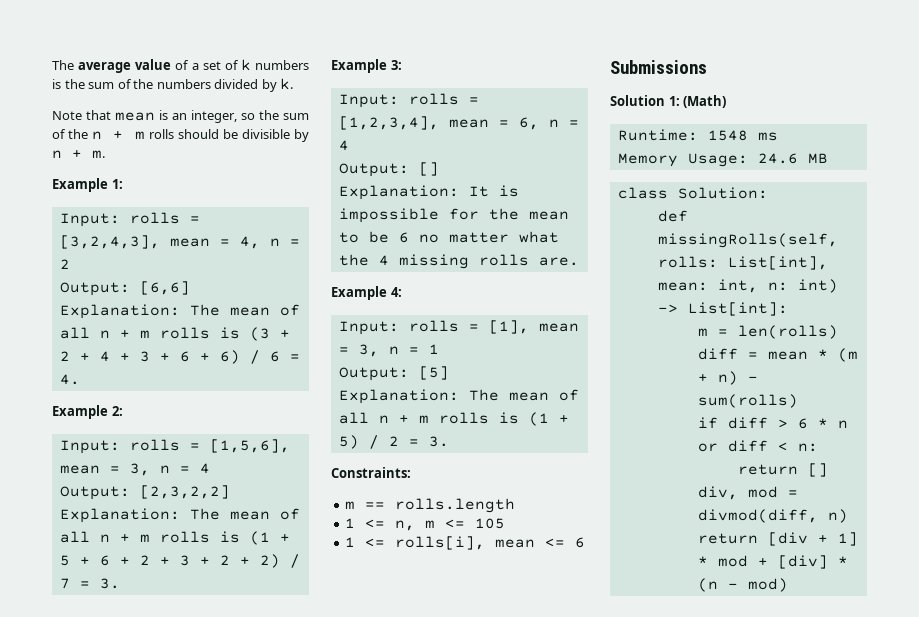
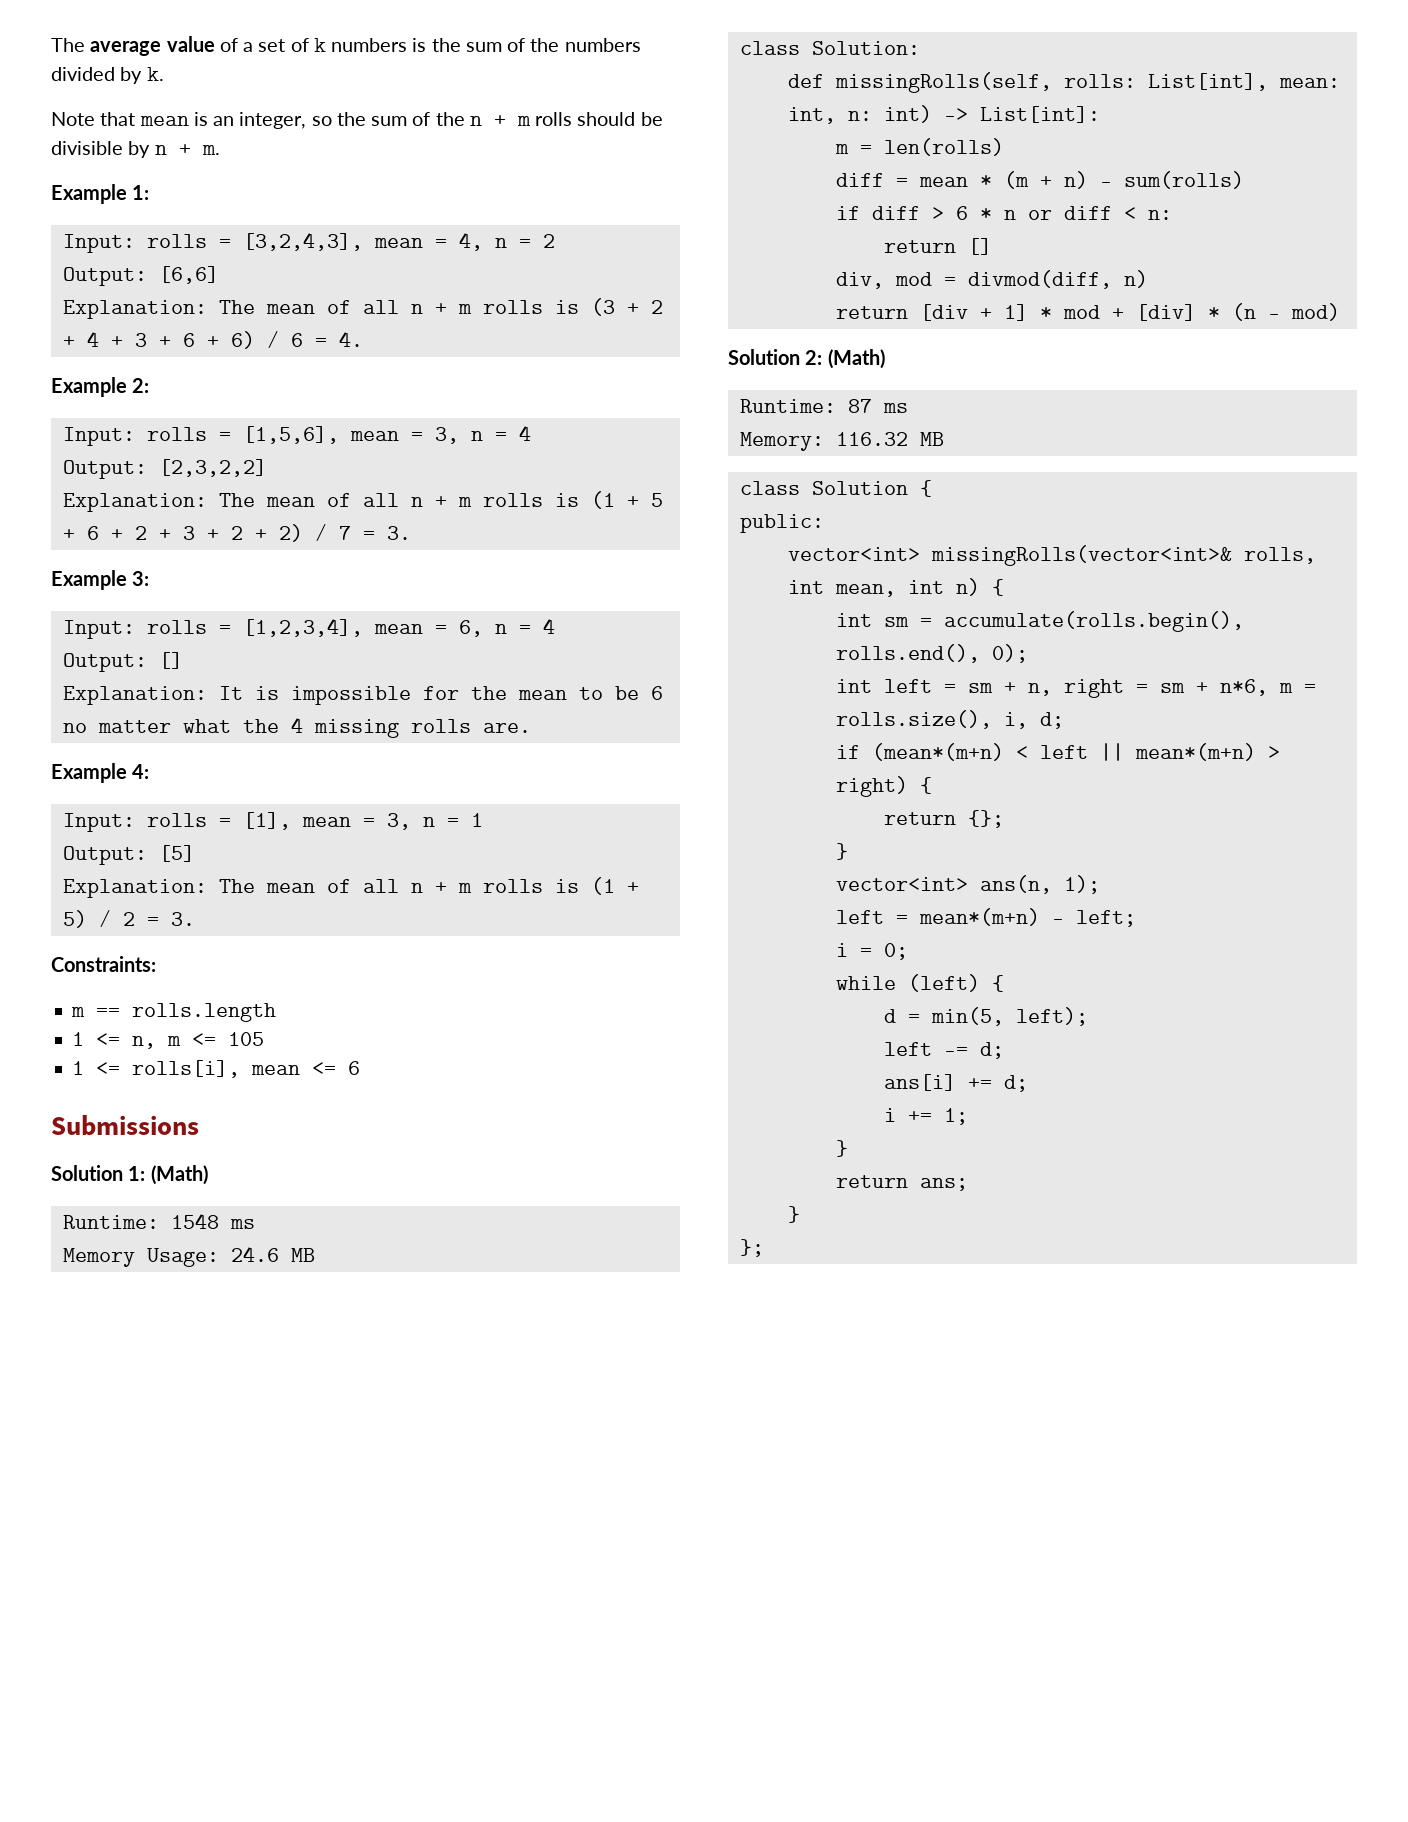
+ Solution 2: (Math)
+ Runtime: 87 ms
+ Memory: 116.32 MB
+ class Solution {
+ public:
+ vector<int> missingRolls(vector<int>& rolls, int mean, int n) {
+ int sm = accumulate(rolls.begin(), rolls.end(), 0);
+ int left = sm + n, right = sm + n*6, m = rolls.size(), i, d;
+ if (mean*(m+n) < left || mean*(m+n) > right) {
+ return {};
+ }
+ vector<int> ans(n, 1);
+ left = mean*(m+n) - left;
+ i = 0;
+ while (left) {
+ d = min(5, left);
+ left -= d;
+ ans[i] += d;
+ i += 1;
+ }
+ return ans;
+ }
+ };

